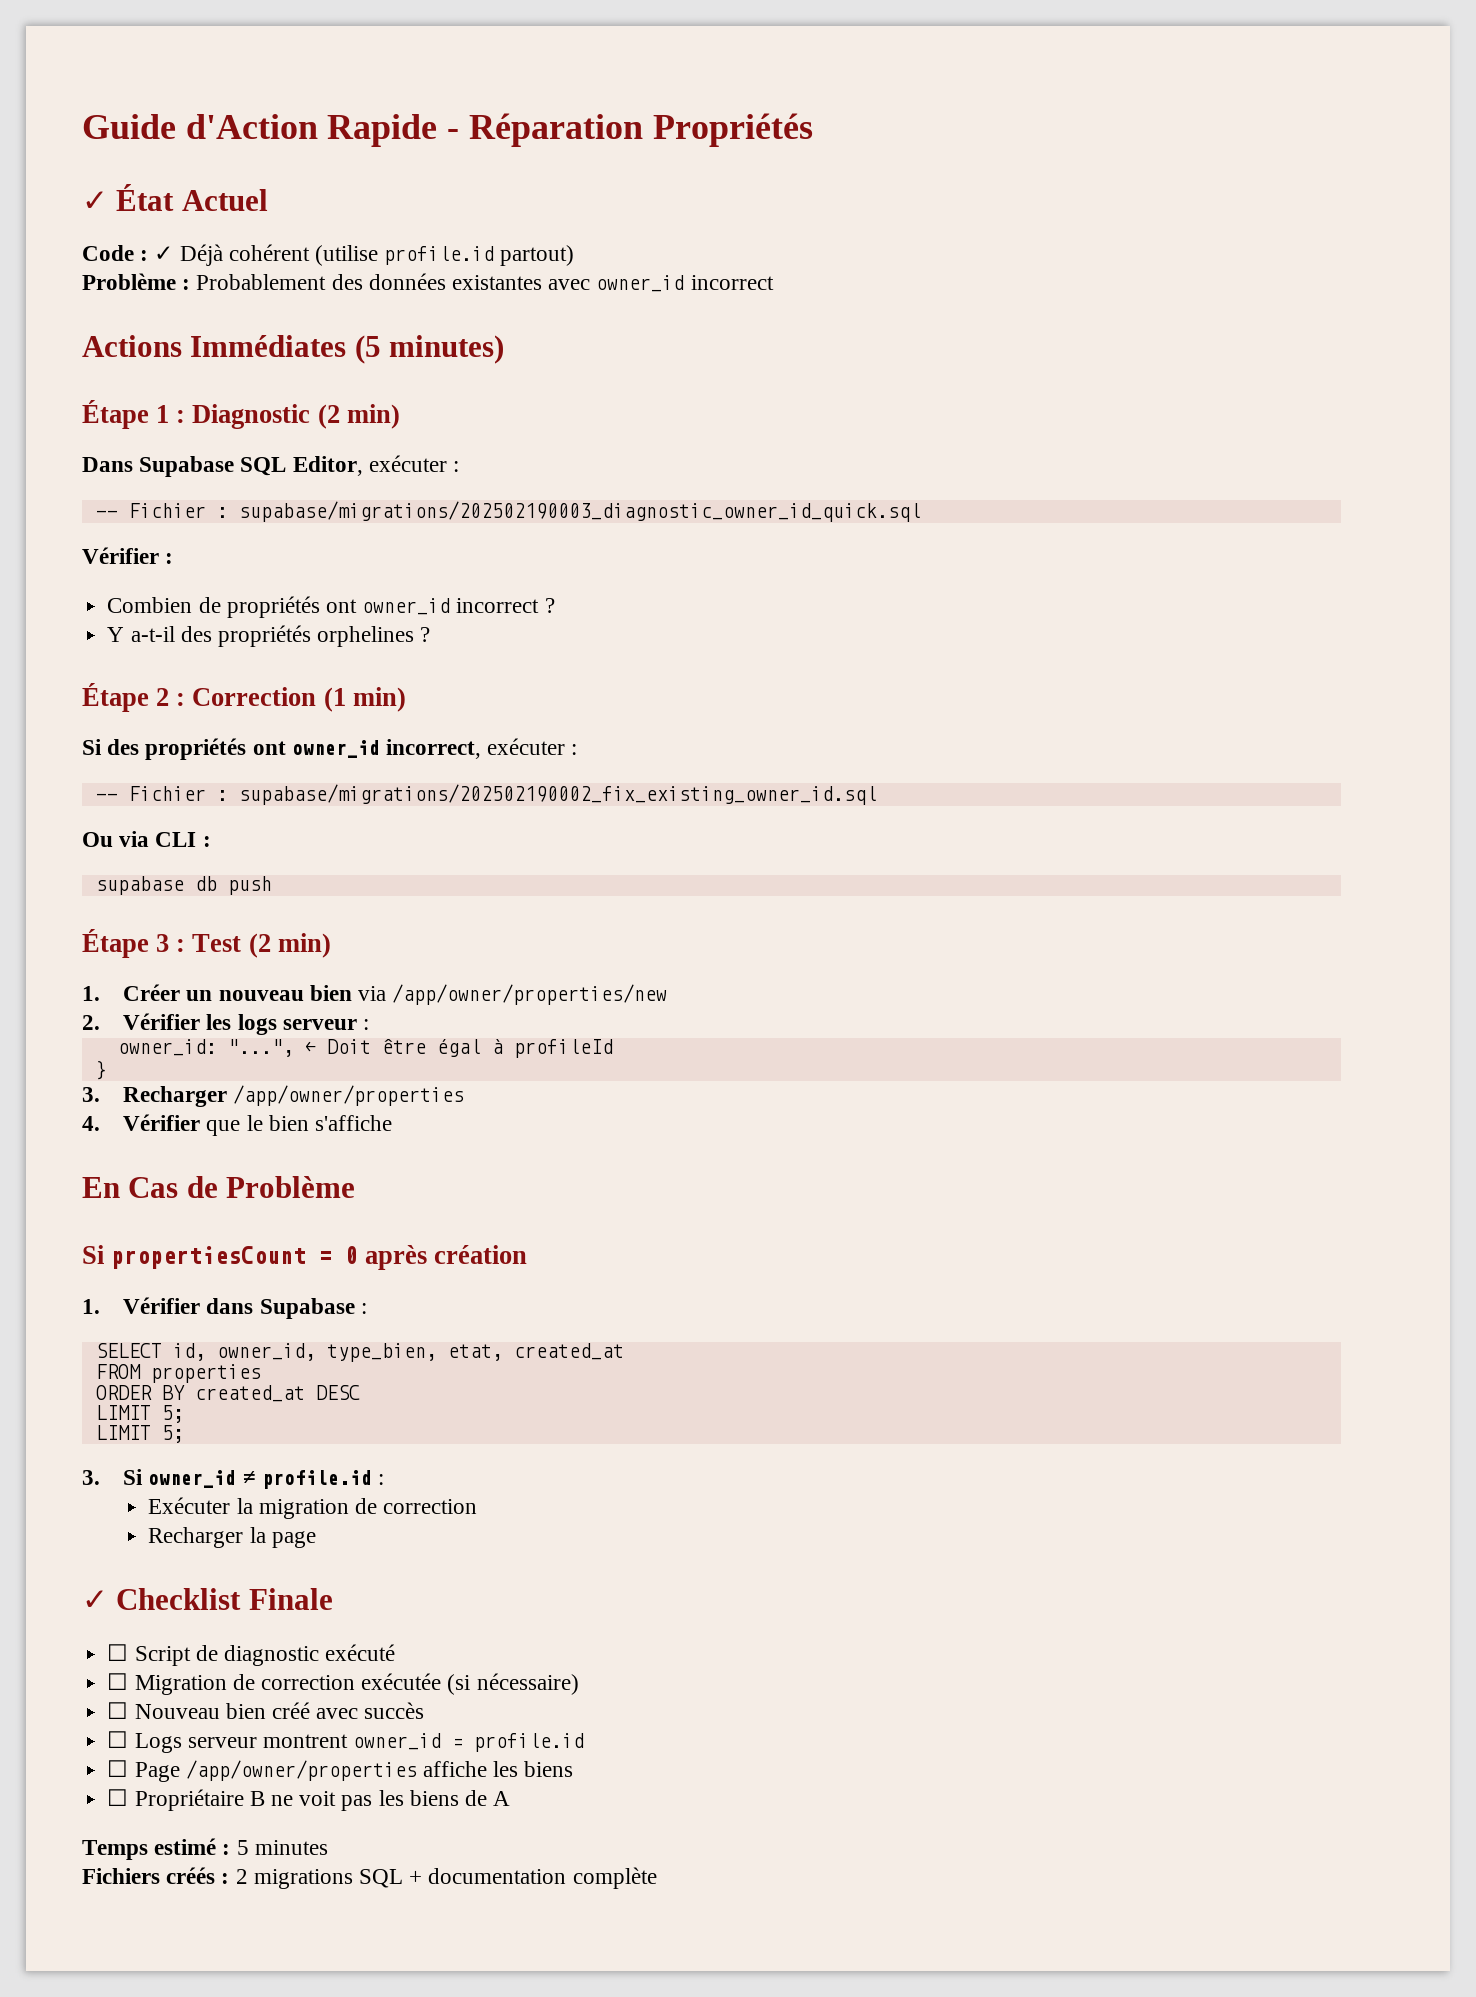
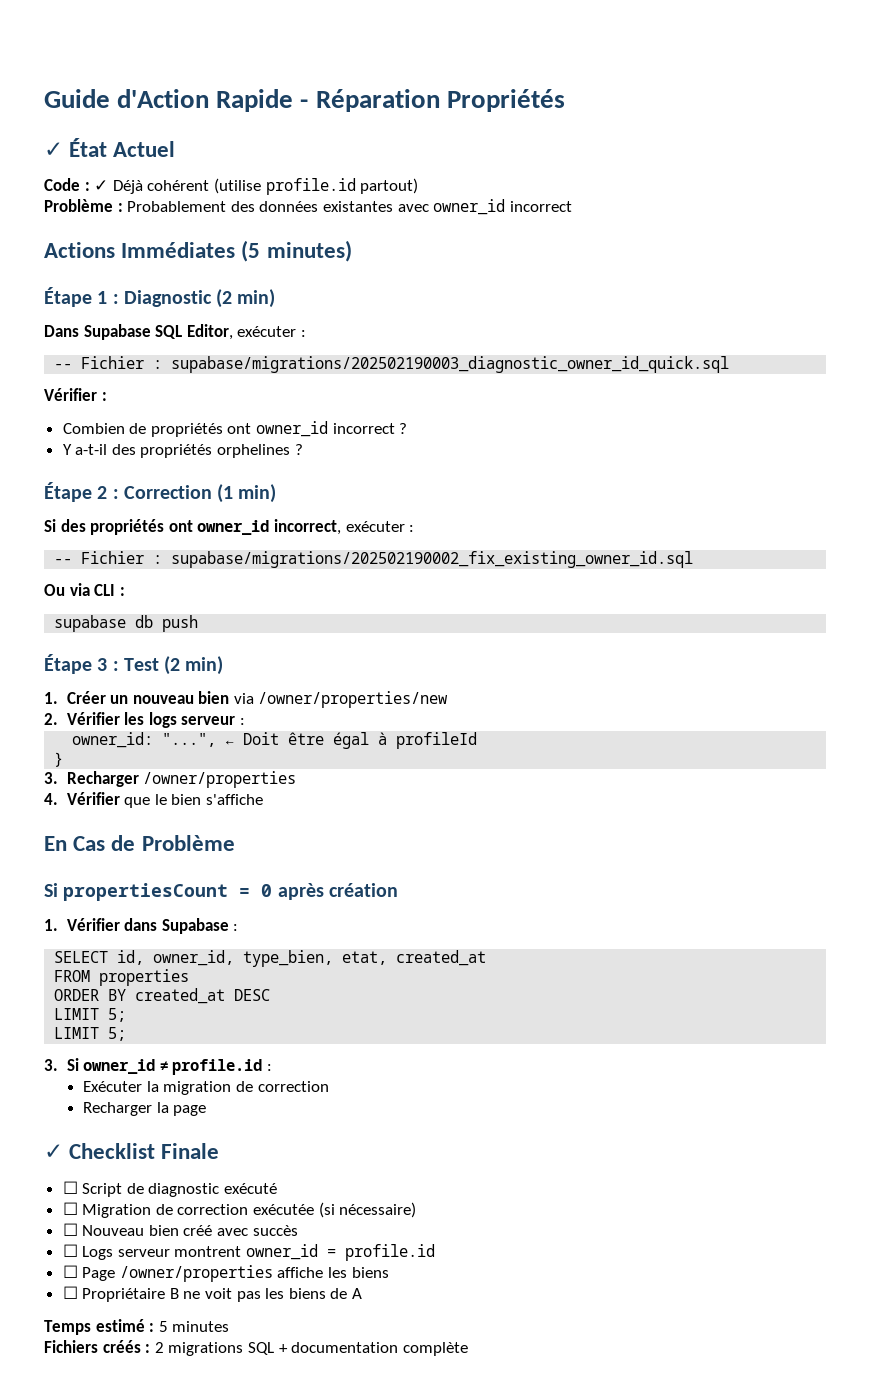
- 1. Créer un nouveau bien via /app/owner/properties/new
+ 1. Créer un nouveau bien via /owner/properties/new
- 3. Recharger /app/owner/properties
+ 3. Recharger /owner/properties
- ☐ Page /app/owner/properties affiche les biens
+ ☐ Page /owner/properties affiche les biens

